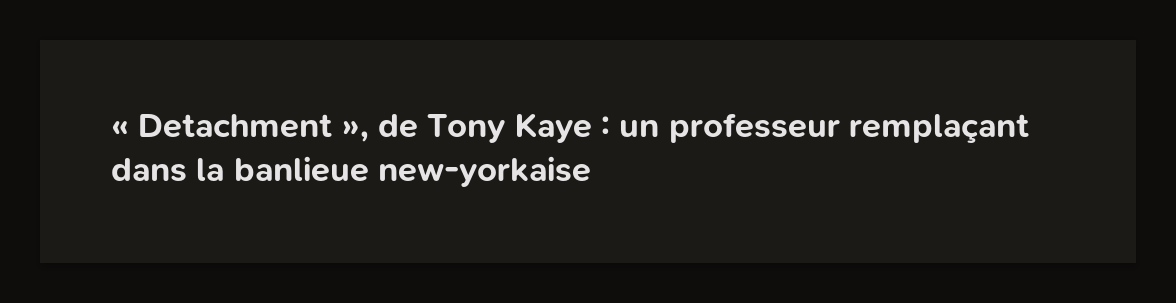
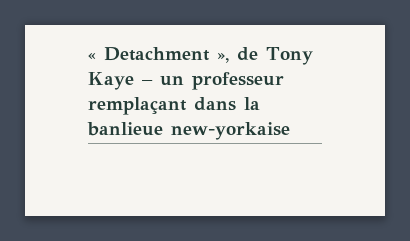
- « Detachment », de Tony Kaye : un professeur remplaçant dans la banlieue new-yorkaise
+ « Detachment », de Tony Kaye – un professeur remplaçant dans la banlieue new-yorkaise

